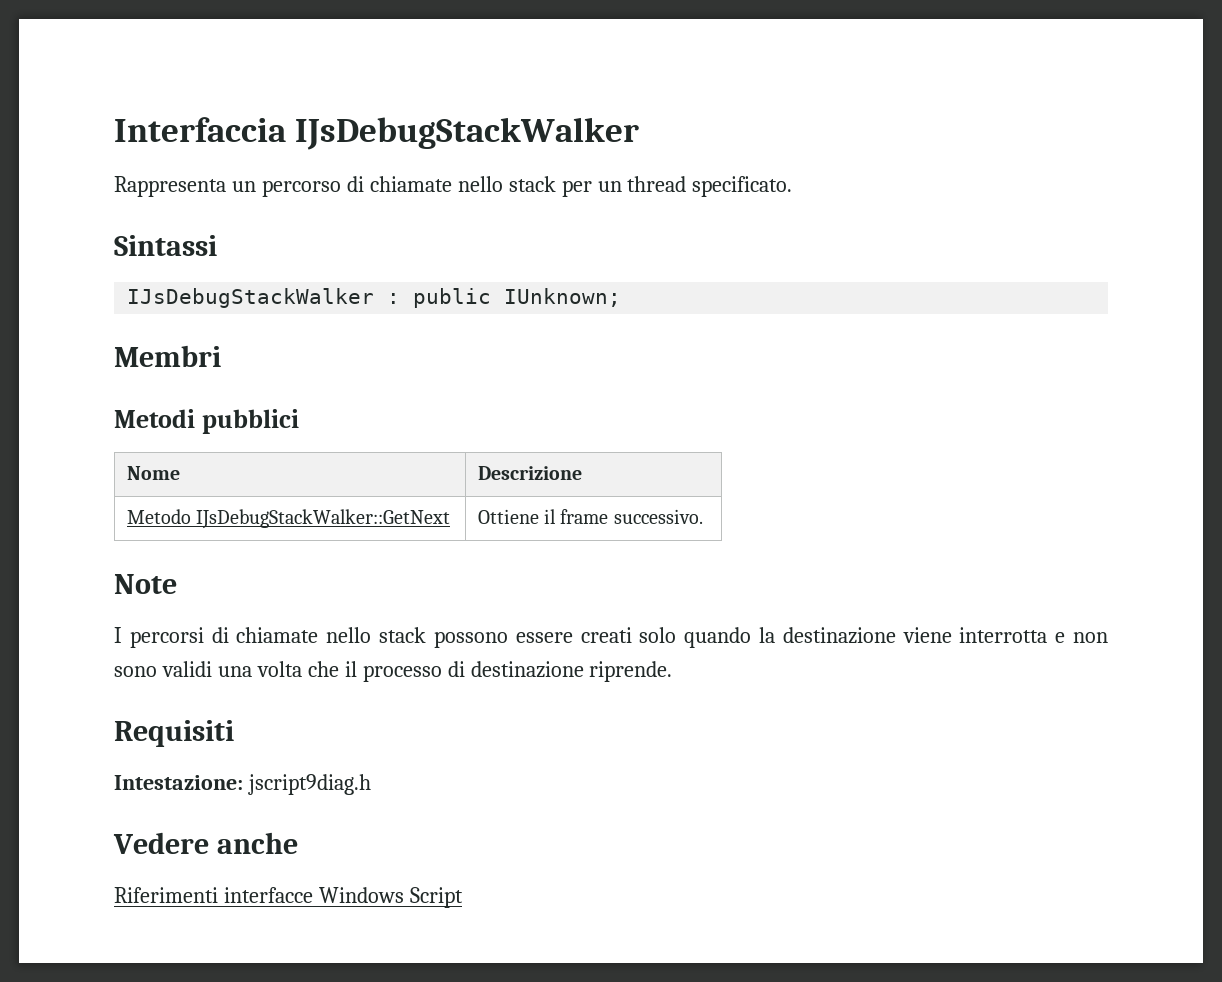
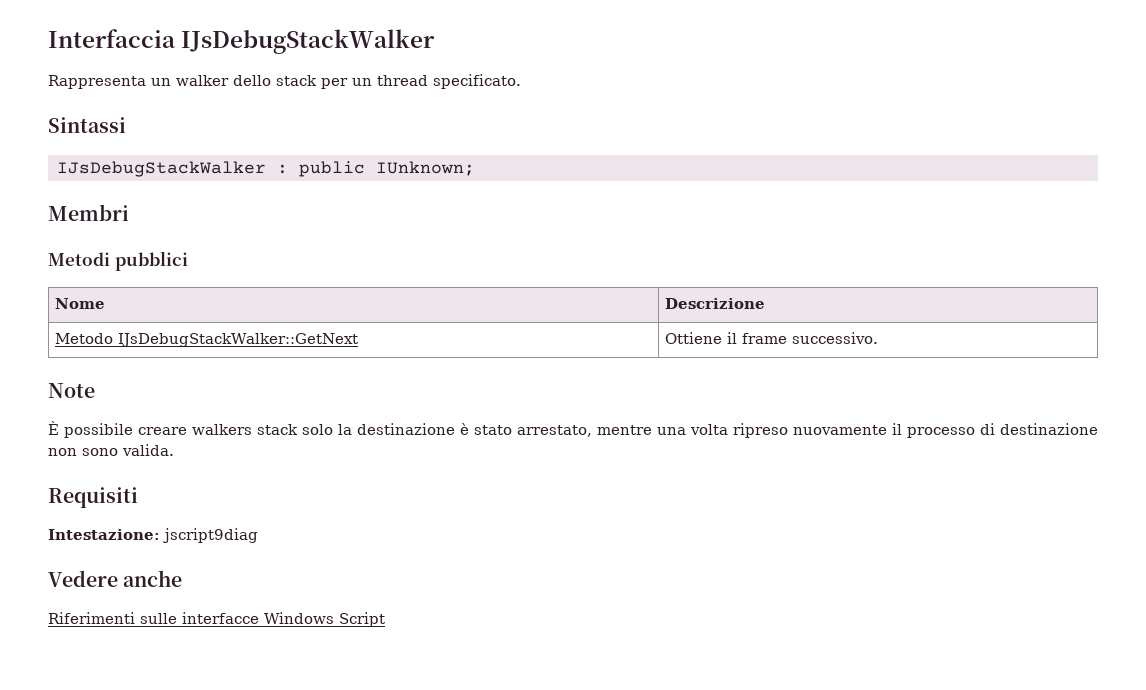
- Rappresenta un percorso di chiamate nello stack per un thread specificato.
+ Rappresenta un walker dello stack per un thread specificato.
- I percorsi di chiamate nello stack possono essere creati solo quando la destinazione viene interrotta e non sono validi una volta che il processo di destinazione riprende.
+ È possibile creare walkers stack solo la destinazione è stato arrestato, mentre una volta ripreso nuovamente il processo di destinazione non sono valida.
- Intestazione: jscript9diag.h
+ Intestazione: jscript9diag
- Riferimenti interfacce Windows Script
+ Riferimenti sulle interfacce Windows Script

